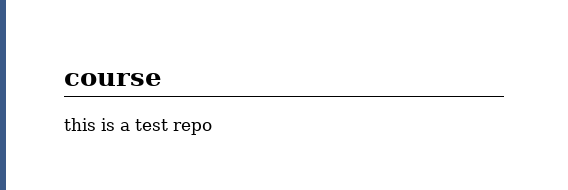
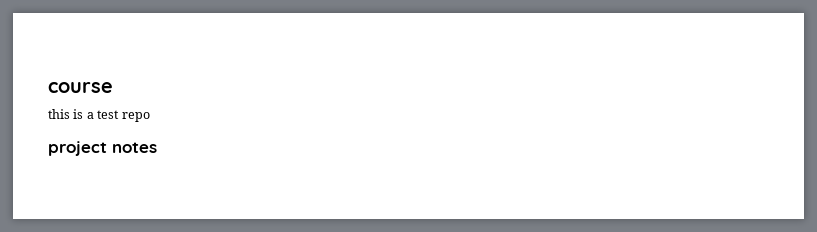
+ project notes

